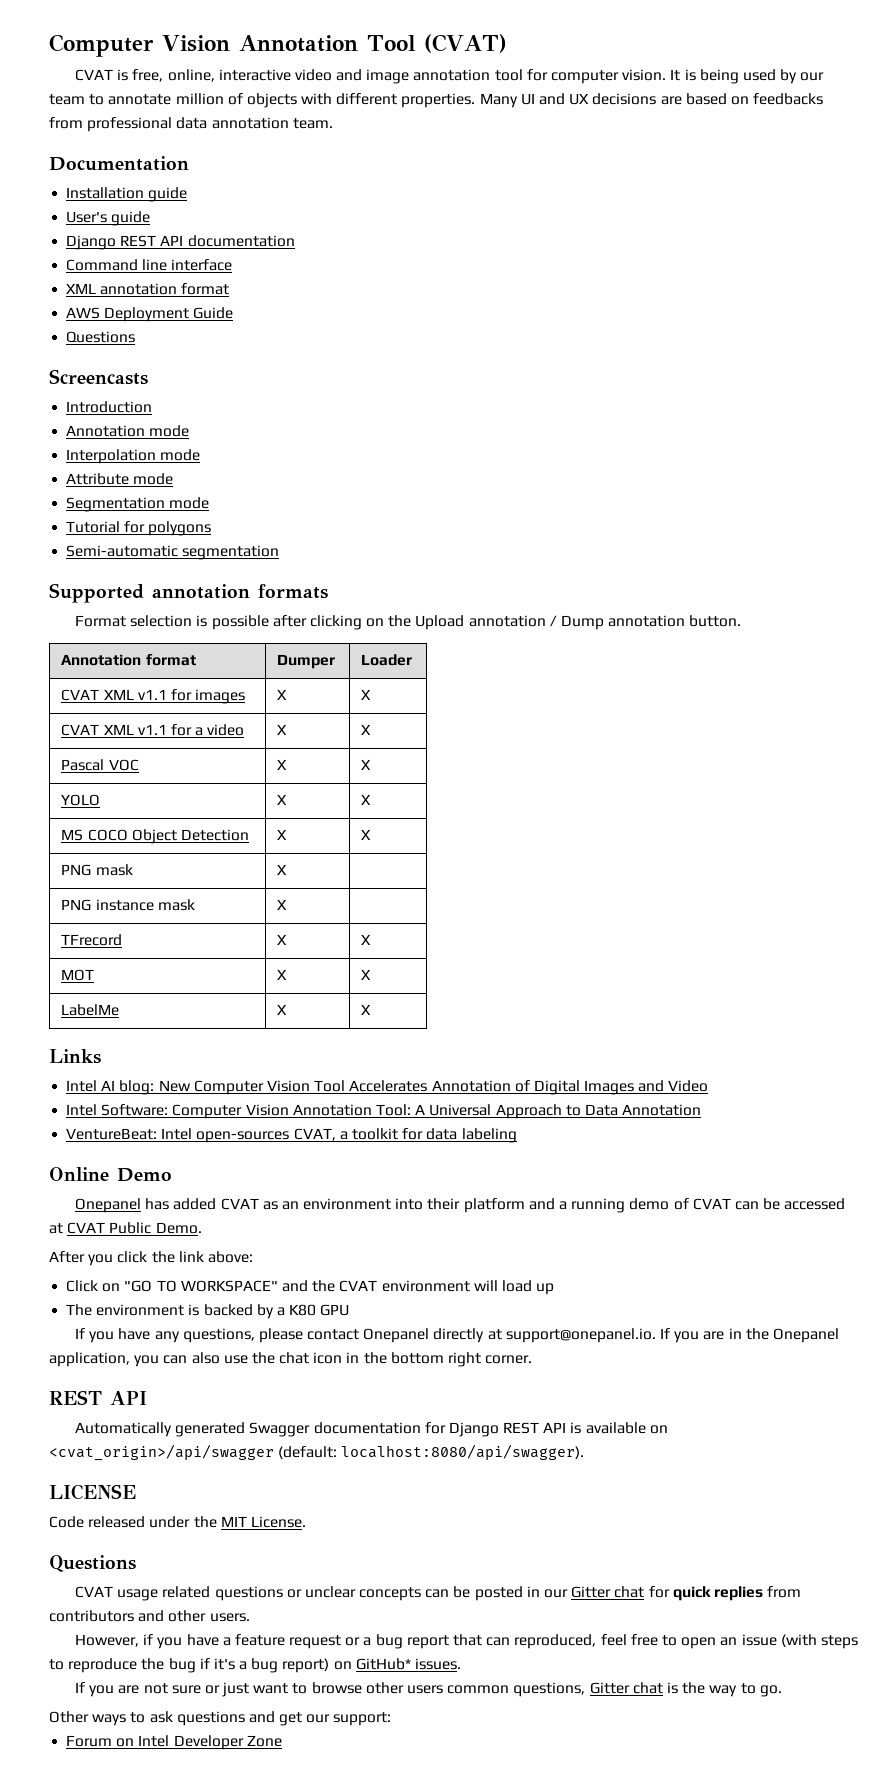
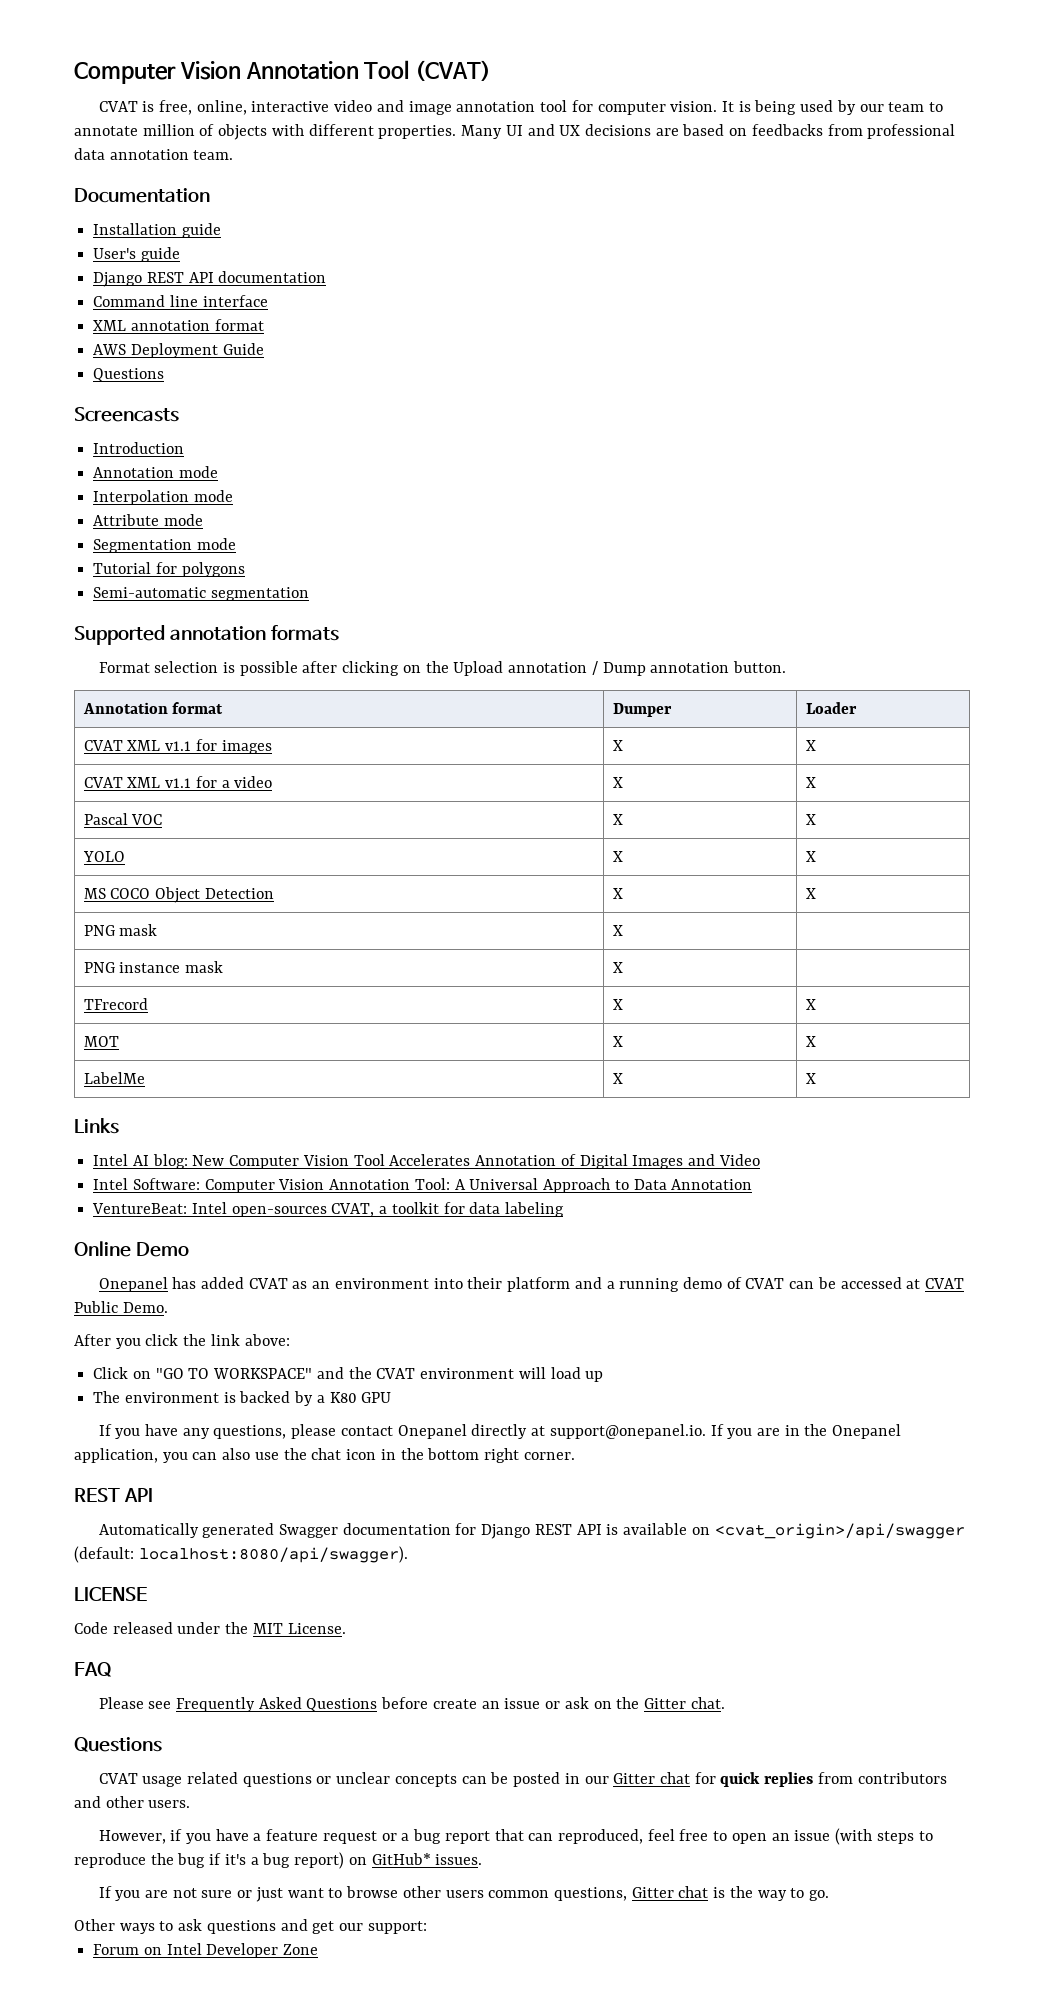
+ FAQ
+ Please see Frequently Asked Questions before create an issue or ask on the Gitter chat.

